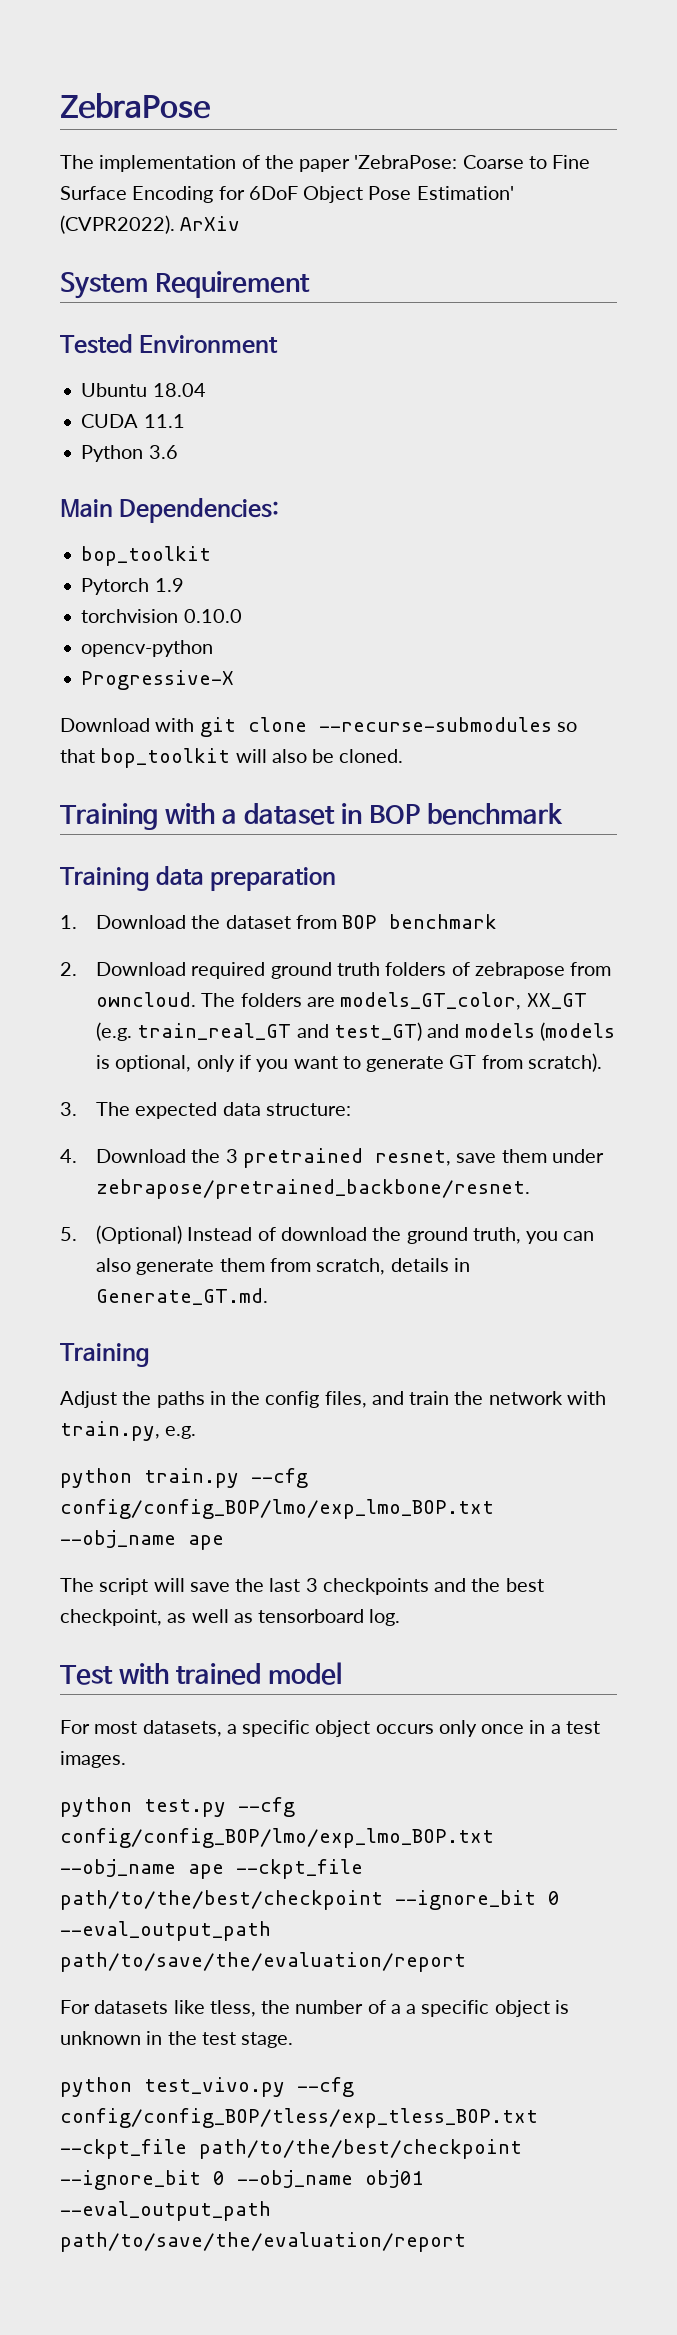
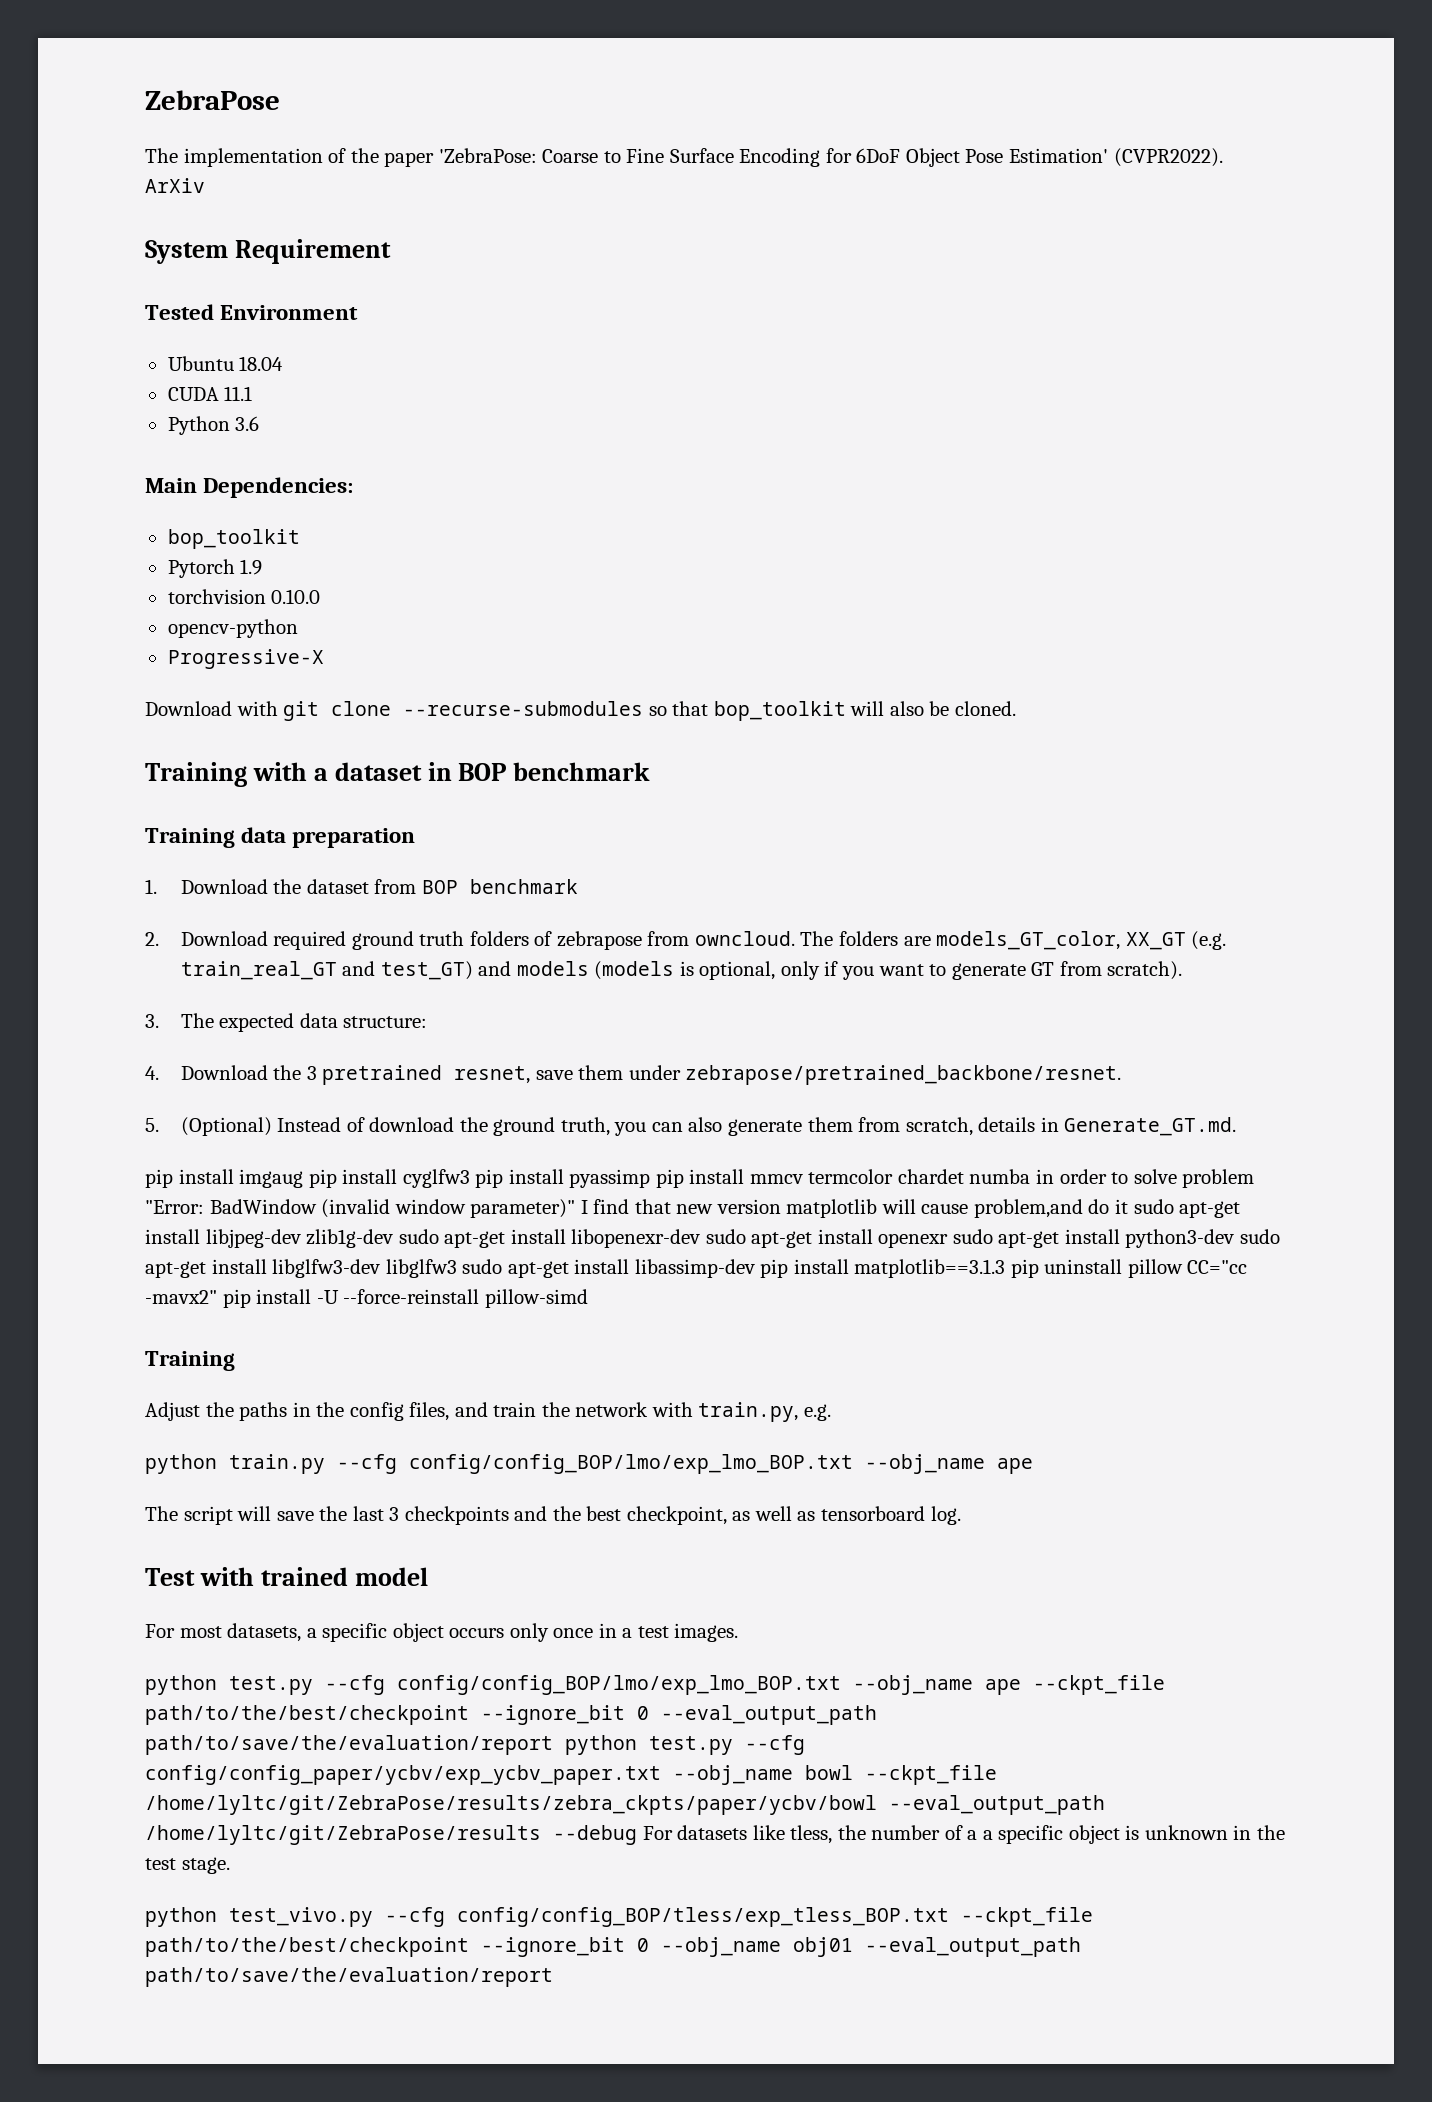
+ pip install imgaug pip install cyglfw3 pip install pyassimp pip install mmcv termcolor chardet numba in order to solve problem "Error: BadWindow (invalid window parameter)" I find that new version matplotlib will cause problem,and do it sudo apt-get install libjpeg-dev zlib1g-dev sudo apt-get install libopenexr-dev sudo apt-get install openexr sudo apt-get install python3-dev sudo apt-get install libglfw3-dev libglfw3 sudo apt-get install libassimp-dev pip install matplotlib==3.1.3 pip uninstall pillow CC="cc -mavx2" pip install -U --force-reinstall pillow-simd
- python test.py --cfg config/config_BOP/lmo/exp_lmo_BOP.txt --obj_name ape --ckpt_file path/to/the/best/checkpoint --ignore_bit 0 --eval_output_path path/to/save/the/evaluation/report
- For datasets like tless, the number of a a specific object is unknown in the test stage.
+ python test.py --cfg config/config_BOP/lmo/exp_lmo_BOP.txt --obj_name ape --ckpt_file path/to/the/best/checkpoint --ignore_bit 0 --eval_output_path path/to/save/the/evaluation/report python test.py --cfg config/config_paper/ycbv/exp_ycbv_paper.txt --obj_name bowl --ckpt_file /home/lyltc/git/ZebraPose/results/zebra_ckpts/paper/ycbv/bowl --eval_output_path /home/lyltc/git/ZebraPose/results --debug For datasets like tless, the number of a a specific object is unknown in the test stage.

